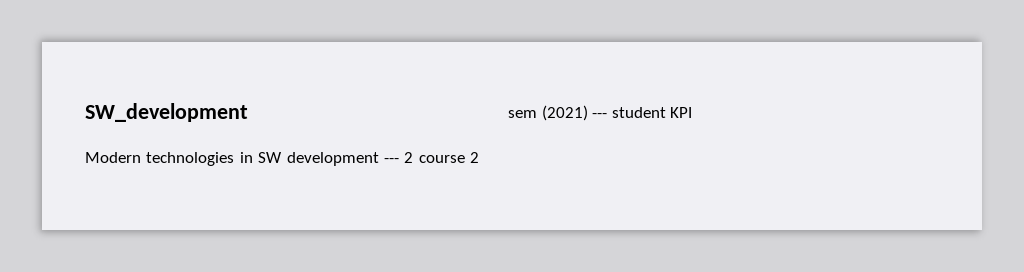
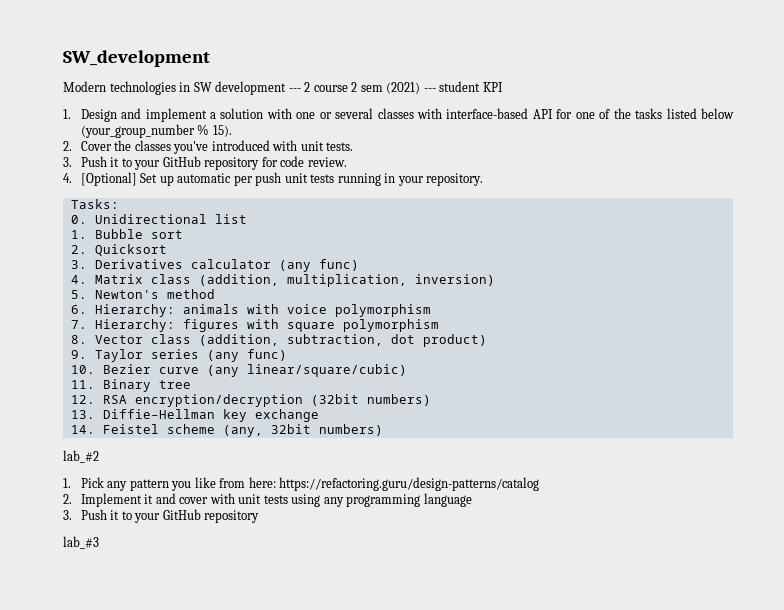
+ 1. Design and implement a solution with one or several classes with interface-based API for one of the tasks listed below (your_group_number % 15).
+ 2. Cover the classes you've introduced with unit tests.
+ 3. Push it to your GitHub repository for code review.
+ 4. [Optional] Set up automatic per push unit tests running in your repository.
+ Tasks:
+ 0. Unidirectional list
+ 1. Bubble sort
+ 2. Quicksort
+ 3. Derivatives calculator (any func)
+ 4. Matrix class (addition, multiplication, inversion)
+ 5. Newton's method
+ 6. Hierarchy: animals with voice polymorphism
+ 7. Hierarchy: figures with square polymorphism
+ 8. Vector class (addition, subtraction, dot product)
+ 9. Taylor series (any func)
+ 10. Bezier curve (any linear/square/cubic)
+ 11. Binary tree
+ 12. RSA encryption/decryption (32bit numbers)
+ 13. Diffie–Hellman key exchange
+ 14. Feistel scheme (any, 32bit numbers)
+ lab_#2
+ 1. Pick any pattern you like from here: https://refactoring.guru/design-patterns/catalog
+ 2. Implement it and cover with unit tests using any programming language
+ 3. Push it to your GitHub repository
+ lab_#3

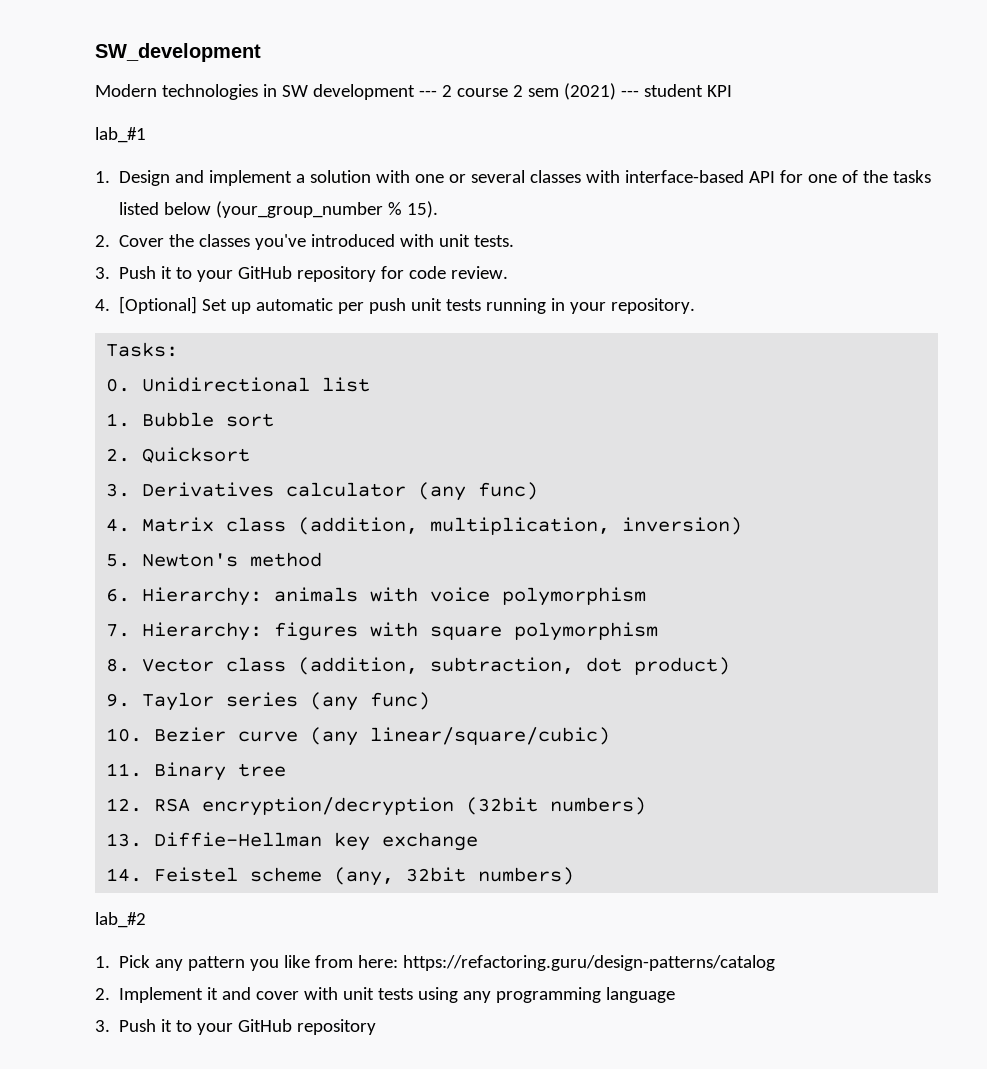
+ lab_#1
- lab_#3

